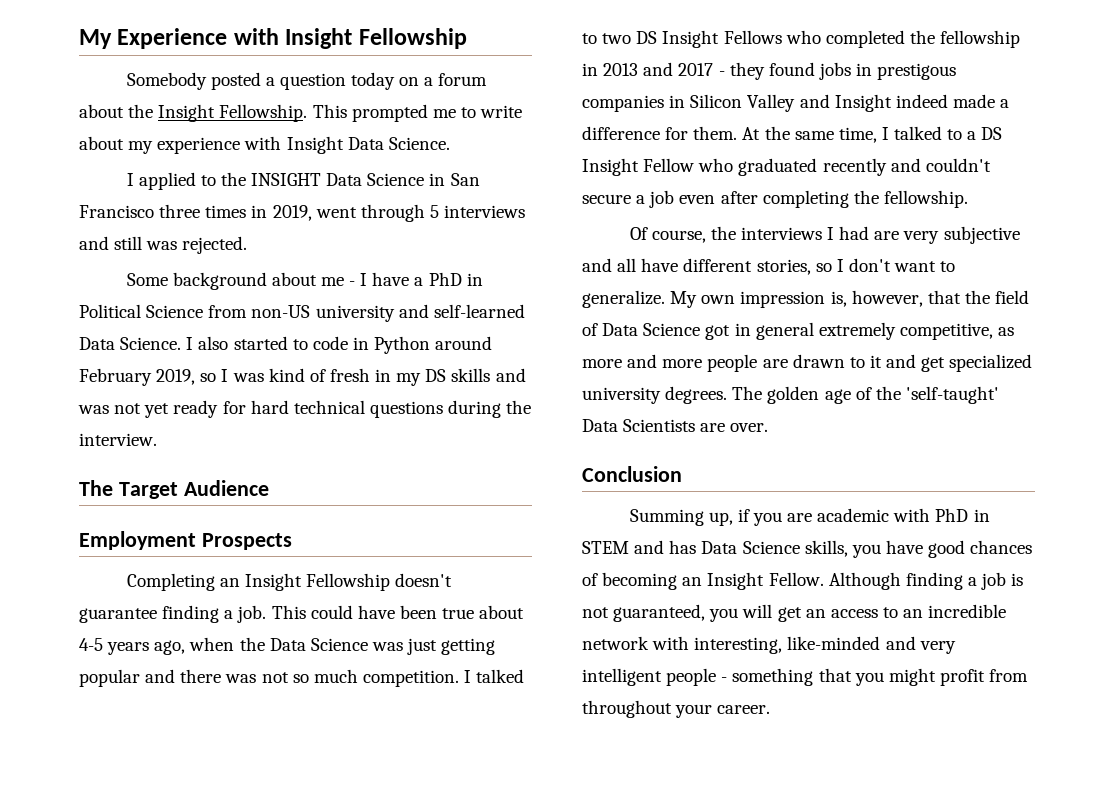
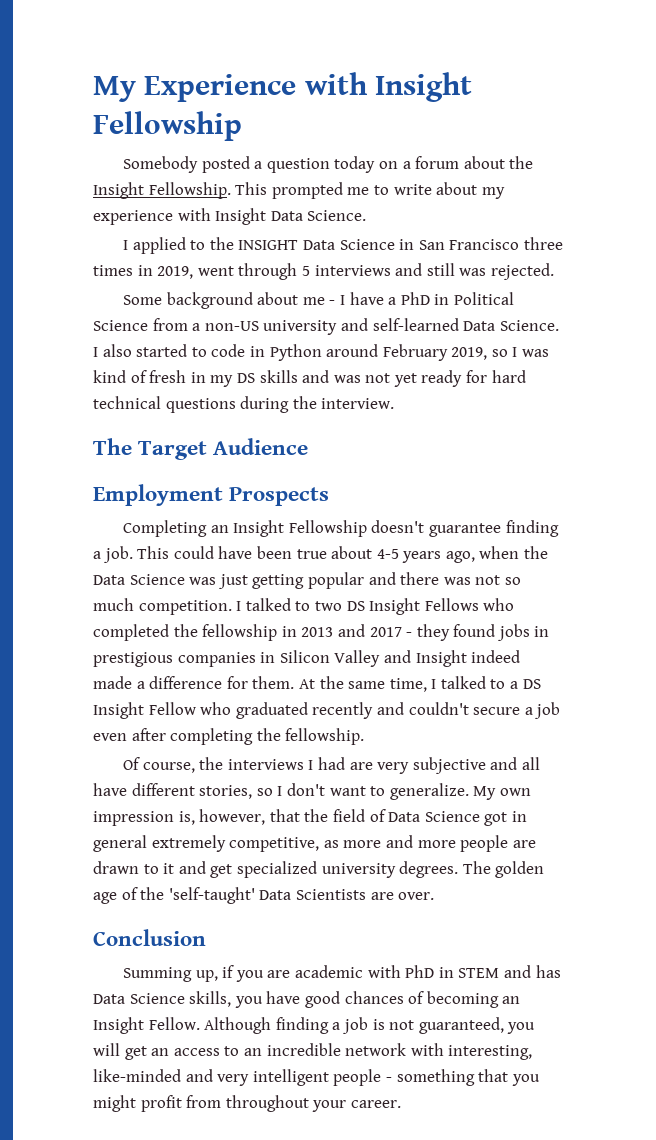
- Some background about me - I have a PhD in Political Science from non-US university and self-learned Data Science.
+ Some background about me - I have a PhD in Political Science from a non-US university and self-learned Data Science.
- I talked to two DS Insight Fellows who completed the fellowship in 2013 and 2017 - they found jobs in prestigous companies in Silicon Valley and Insight indeed made a difference for them.
+ I talked to two DS Insight Fellows who completed the fellowship in 2013 and 2017 - they found jobs in prestigious companies in Silicon Valley and Insight indeed made a difference for them.

